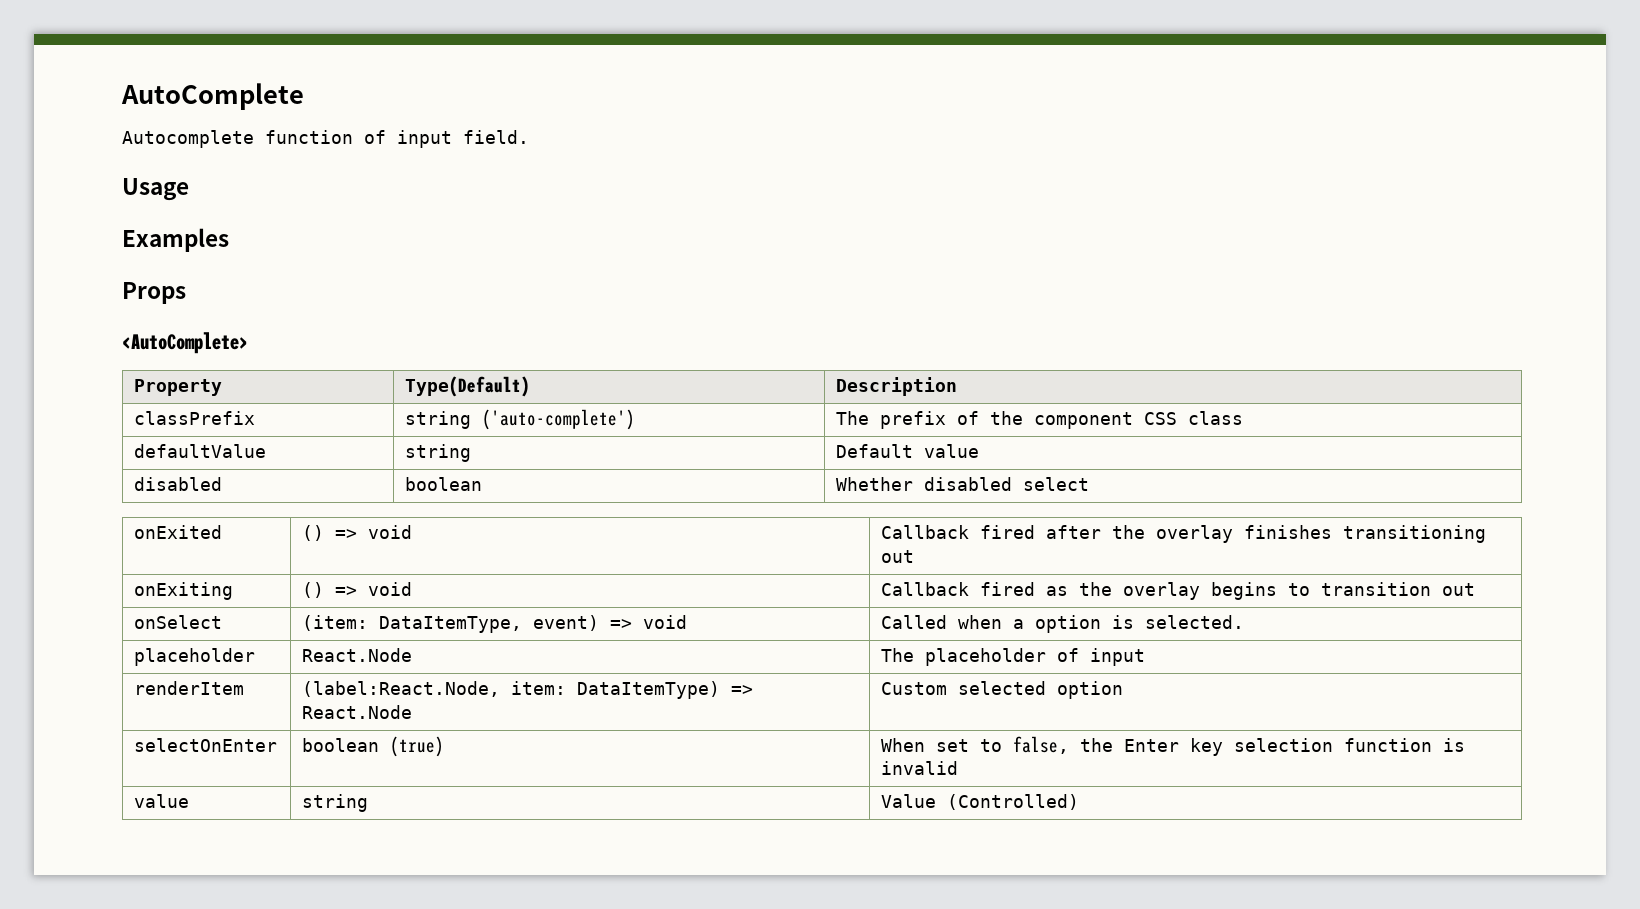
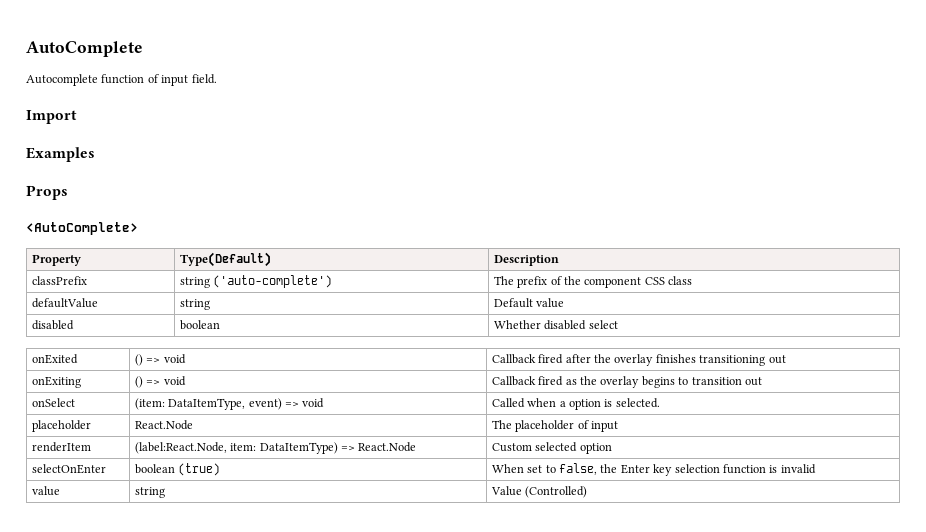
- Usage
+ Import

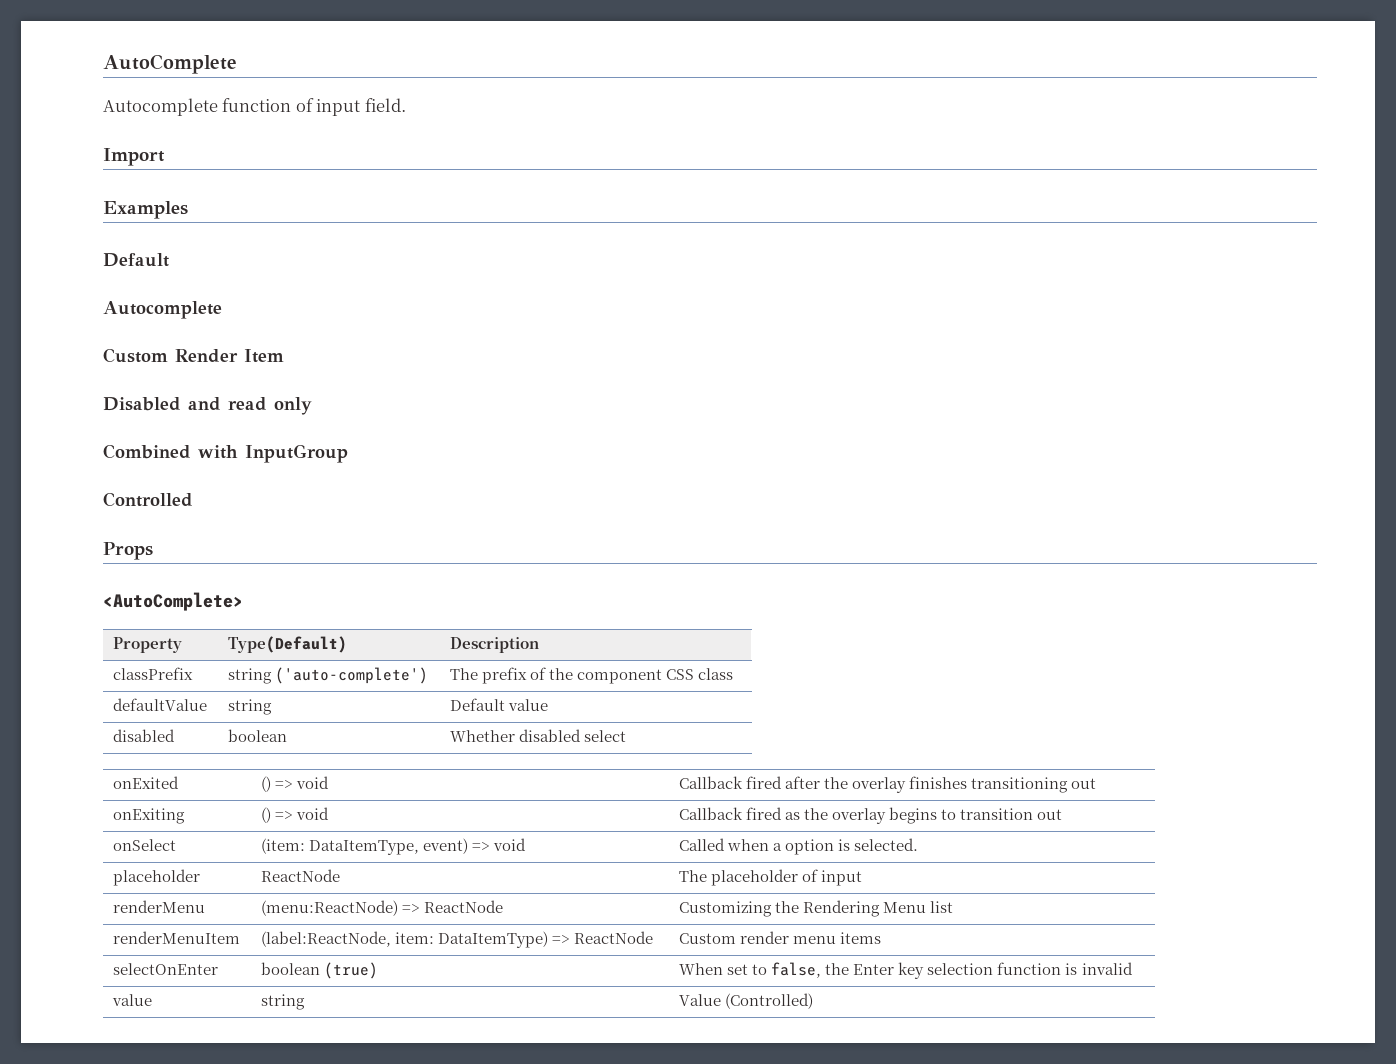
  Examples
+ Default
+ Autocomplete
+ Custom Render Item
+ Disabled and read only
+ Combined with InputGroup
+ Controlled
- placeholder | React.Node | The placeholder of input
+ placeholder | ReactNode | The placeholder of input
- renderItem | (label:React.Node, item: DataItemType) => React.Node | Custom selected option
+ renderMenu | (menu:ReactNode) => ReactNode | Customizing the Rendering Menu list
+ renderMenuItem | (label:ReactNode, item: DataItemType) => ReactNode | Custom render menu items

